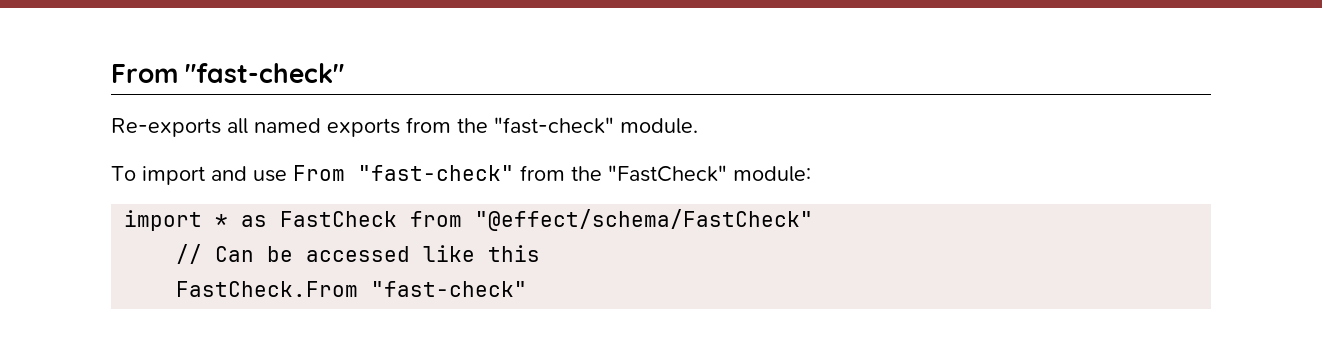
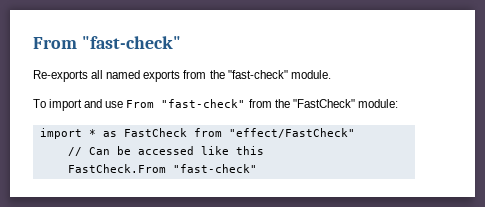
- import * as FastCheck from "@effect/schema/FastCheck"
+ import * as FastCheck from "effect/FastCheck"

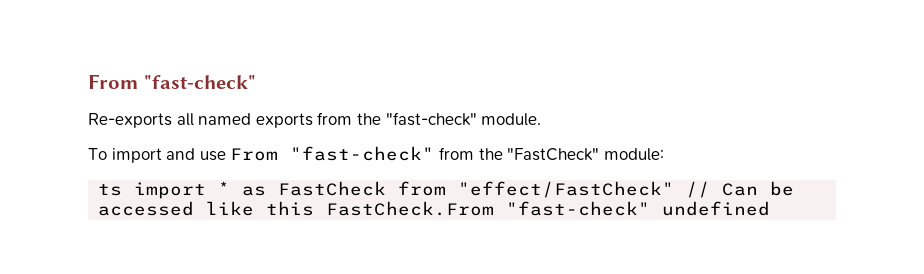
- import * as FastCheck from "effect/FastCheck"
- // Can be accessed like this
- FastCheck.From "fast-check"
+ ts import * as FastCheck from "effect/FastCheck" // Can be accessed like this FastCheck.From "fast-check" undefined

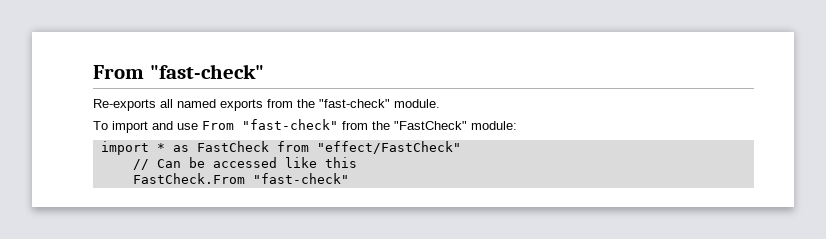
- ts import * as FastCheck from "effect/FastCheck" // Can be accessed like this FastCheck.From "fast-check" undefined
+ import * as FastCheck from "effect/FastCheck"
+ // Can be accessed like this
+ FastCheck.From "fast-check"

